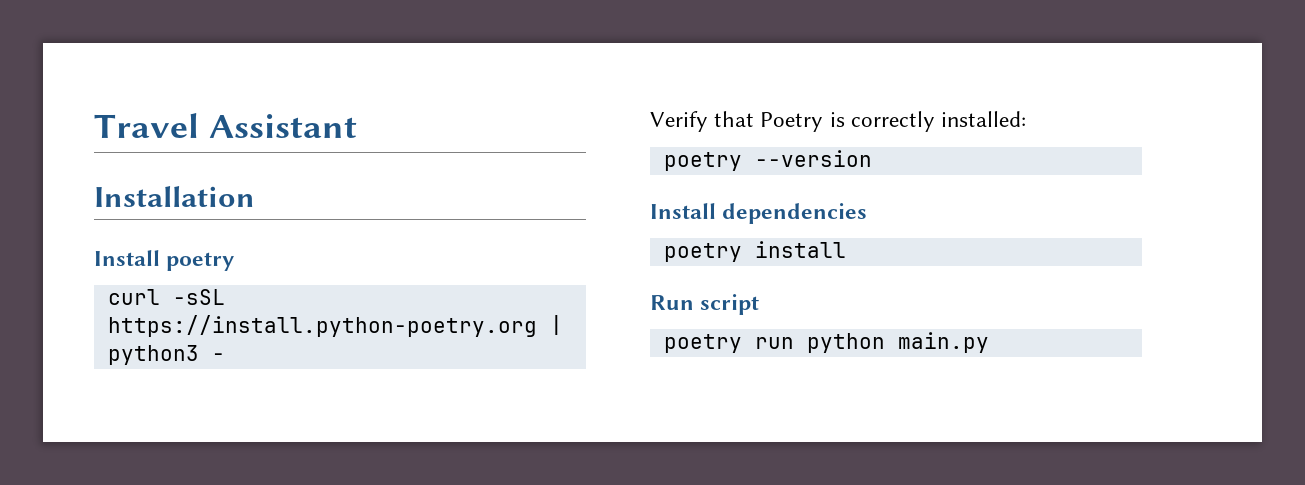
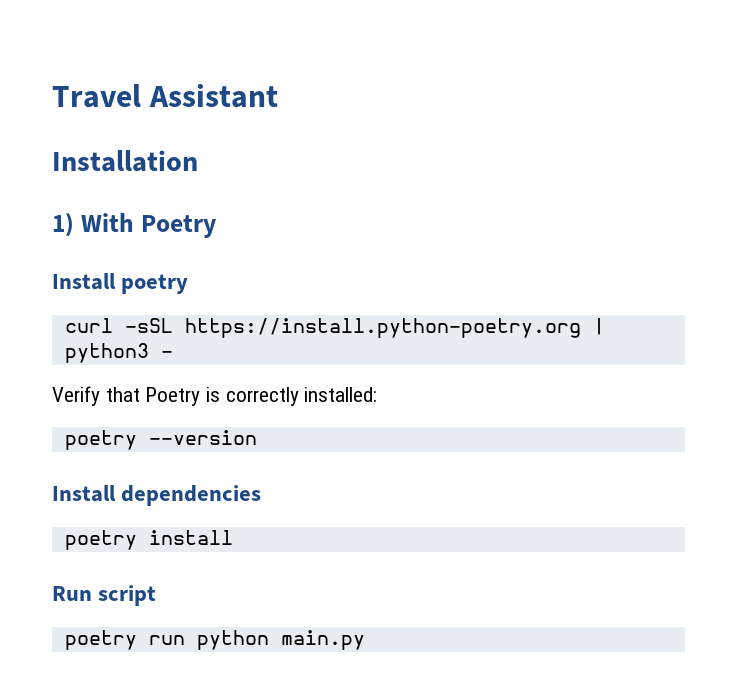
+ 1) With Poetry

